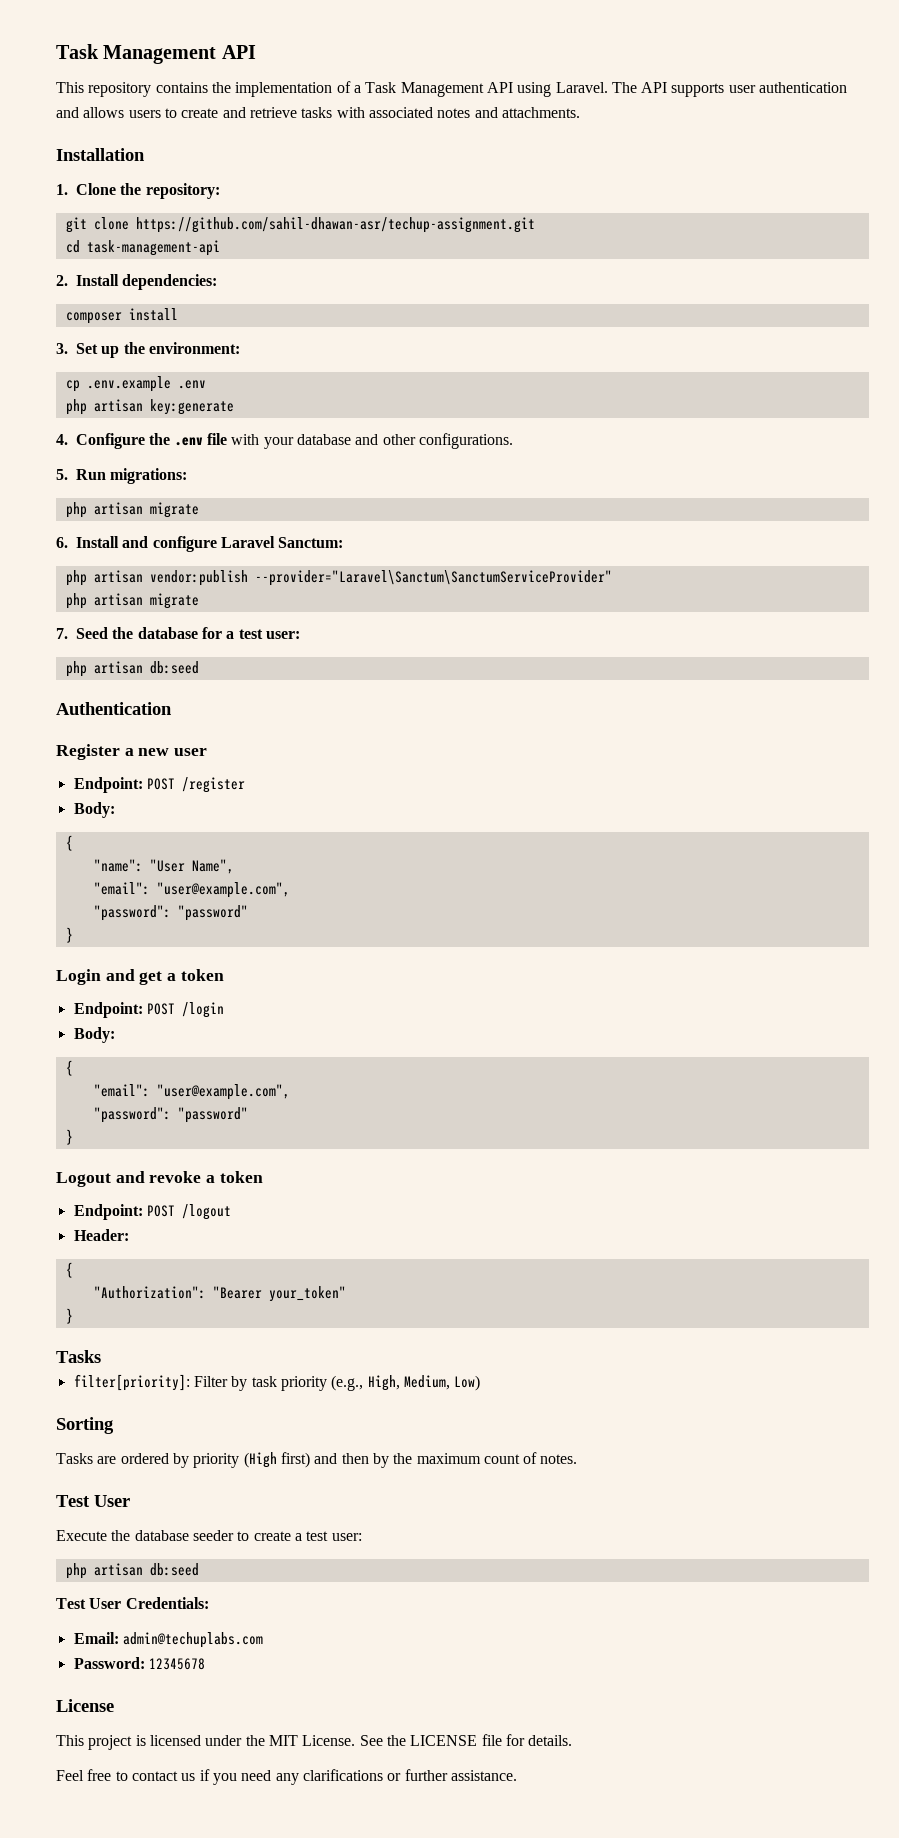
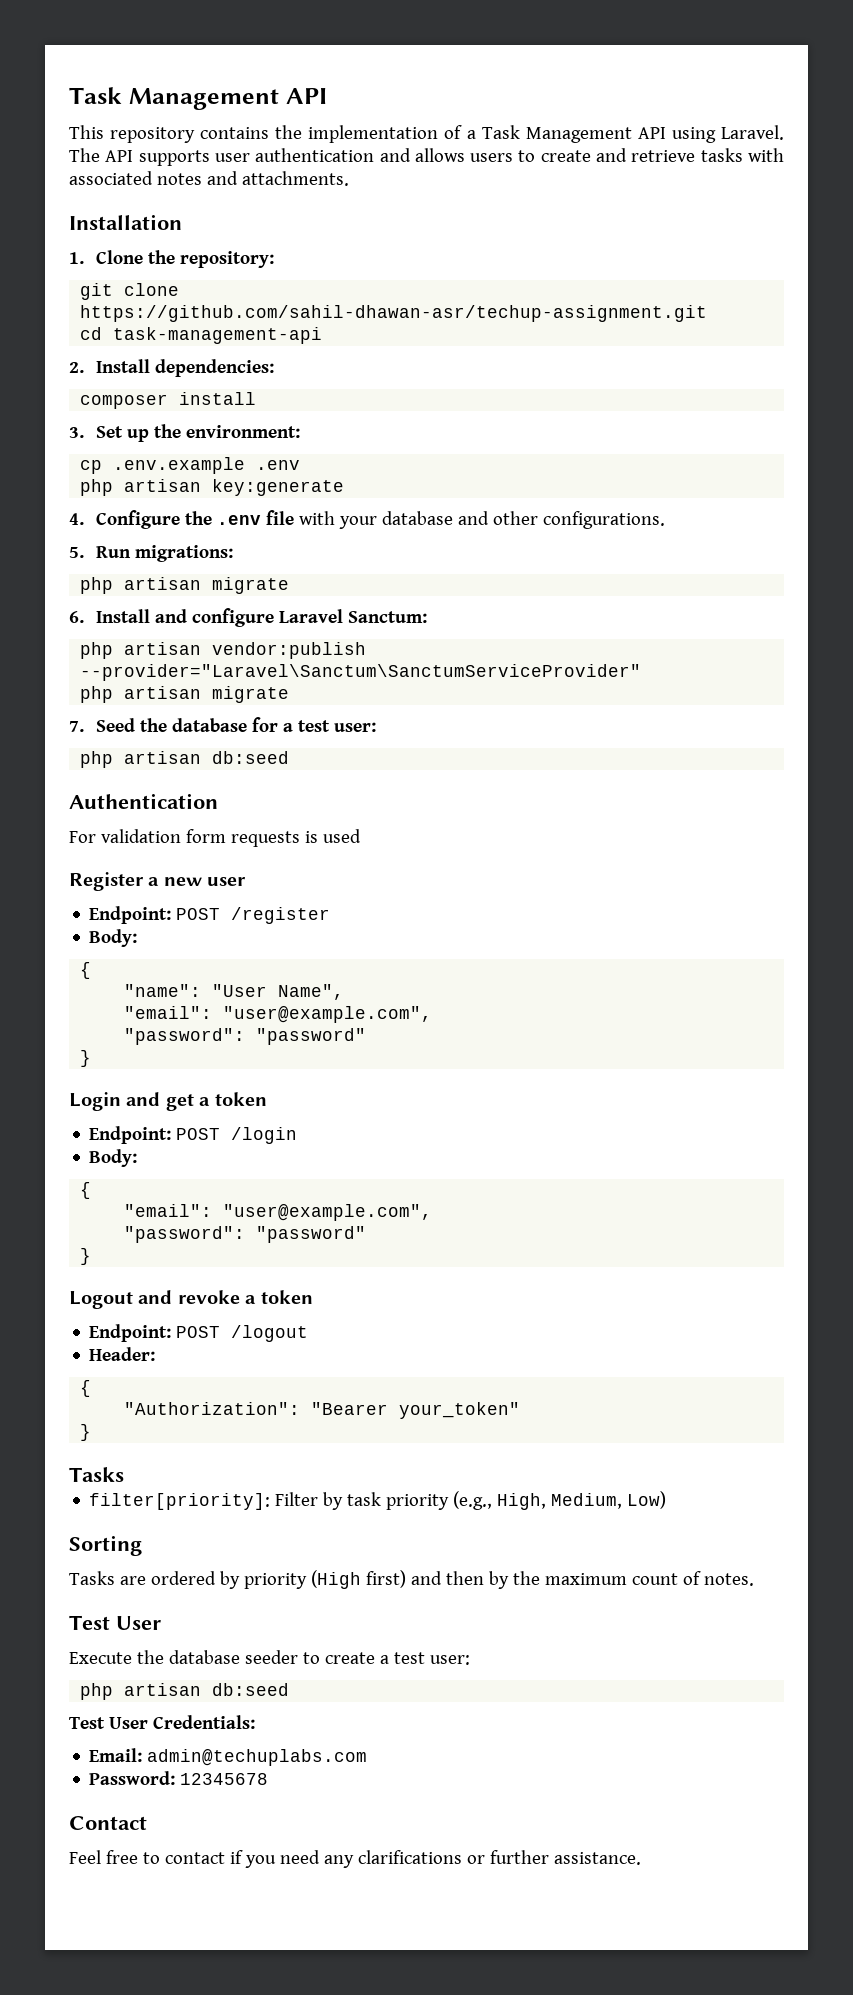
+ For validation form requests is used
- License
- This project is licensed under the MIT License. See the LICENSE file for details.
+ Contact
- Feel free to contact us if you need any clarifications or further assistance.
+ Feel free to contact if you need any clarifications or further assistance.

